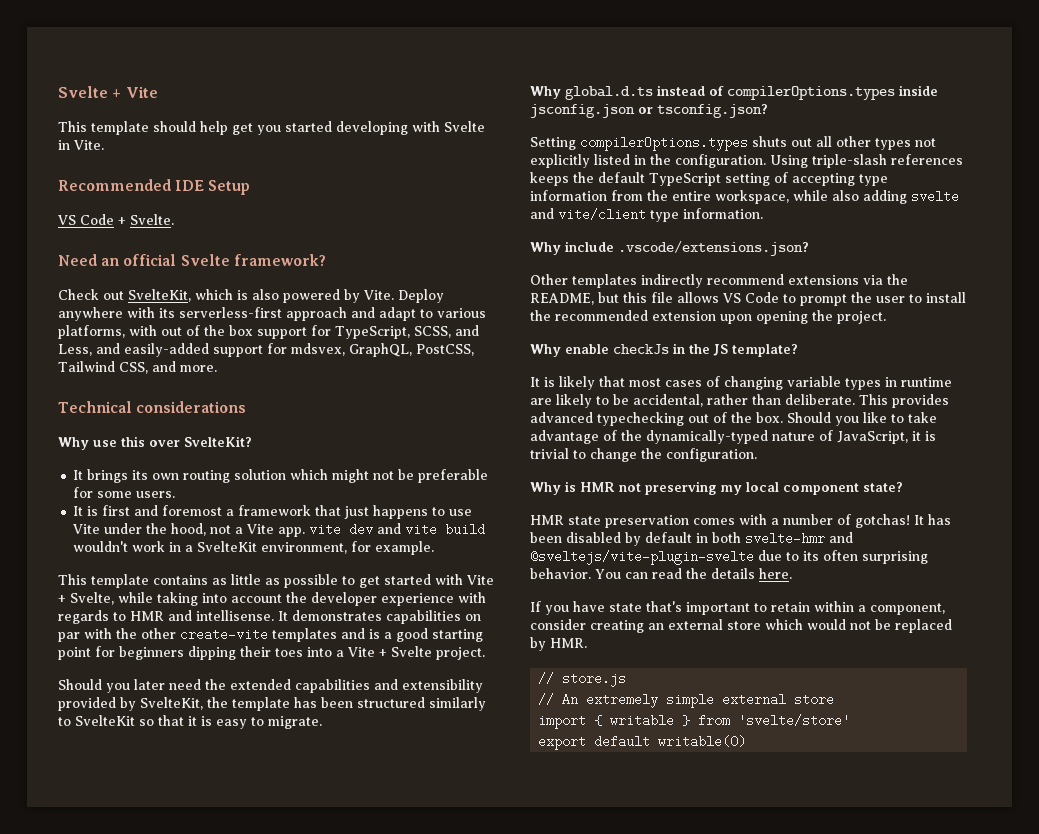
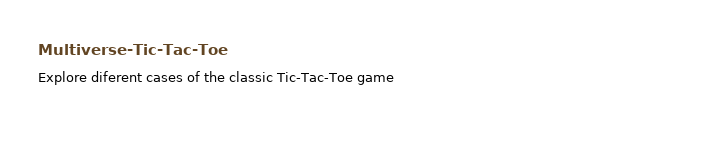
- Svelte + Vite
- This template should help get you started developing with Svelte in Vite.
- Recommended IDE Setup
- VS Code + Svelte.
- Need an official Svelte framework?
- Check out SvelteKit, which is also powered by Vite. Deploy anywhere with its serverless-first approach and adapt to various platforms, with out of the box support for TypeScript, SCSS, and Less, and easily-added support for mdsvex, GraphQL, PostCSS, Tailwind CSS, and more.
- Technical considerations
- Why use this over SvelteKit?
- It brings its own routing solution which might not be preferable for some users.
- It is first and foremost a framework that just happens to use Vite under the hood, not a Vite app. vite dev and vite build wouldn't work in a SvelteKit environment, for example.
- This template contains as little as possible to get started with Vite + Svelte, while taking into account the developer experience with regards to HMR and intellisense. It demonstrates capabilities on par with the other create-vite templates and is a good starting point for beginners dipping their toes into a Vite + Svelte project.
- Should you later need the extended capabilities and extensibility provided by SvelteKit, the template has been structured similarly to SvelteKit so that it is easy to migrate.
- Why global.d.ts instead of compilerOptions.types inside jsconfig.json or tsconfig.json?
- Setting compilerOptions.types shuts out all other types not explicitly listed in the configuration. Using triple-slash references keeps the default TypeScript setting of accepting type information from the entire workspace, while also adding svelte and vite/client type information.
- Why include .vscode/extensions.json?
- Other templates indirectly recommend extensions via the README, but this file allows VS Code to prompt the user to install the recommended extension upon opening the project.
- Why enable checkJs in the JS template?
- It is likely that most cases of changing variable types in runtime are likely to be accidental, rather than deliberate. This provides advanced typechecking out of the box. Should you like to take advantage of the dynamically-typed nature of JavaScript, it is trivial to change the configuration.
- Why is HMR not preserving my local component state?
- HMR state preservation comes with a number of gotchas! It has been disabled by default in both svelte-hmr and @sveltejs/vite-plugin-svelte due to its often surprising behavior. You can read the details here.
- If you have state that's important to retain within a component, consider creating an external store which would not be replaced by HMR.
- // store.js
- // An extremely simple external store
- import { writable } from 'svelte/store'
- export default writable(0)
+ Multiverse-Tic-Tac-Toe
+ Explore diferent cases of the classic Tic-Tac-Toe game

